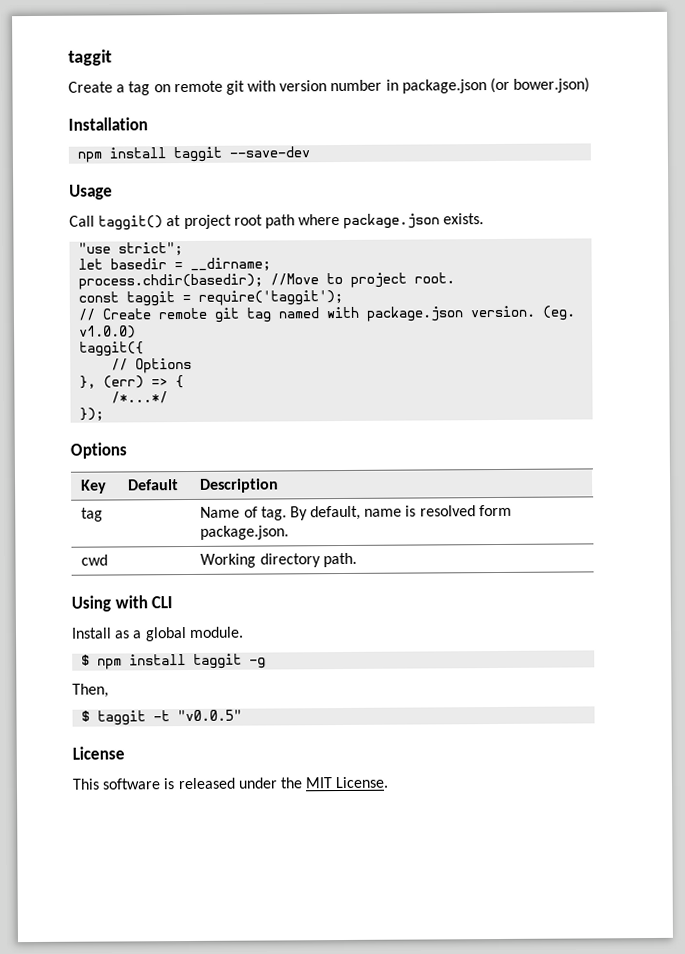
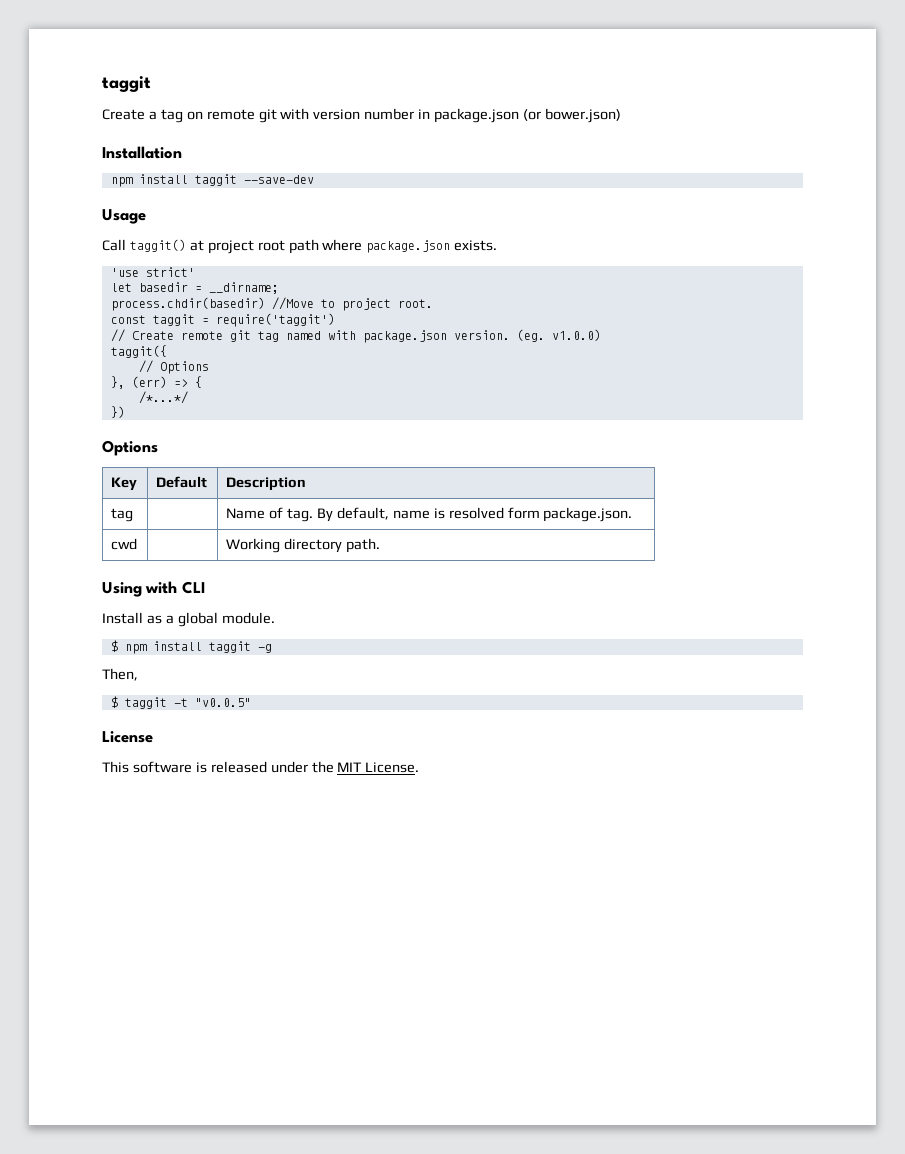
- "use strict";
+ 'use strict'
- process.chdir(basedir); //Move to project root.
+ process.chdir(basedir) //Move to project root.
- const taggit = require('taggit');
+ const taggit = require('taggit')
- });
+ })

